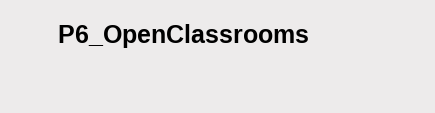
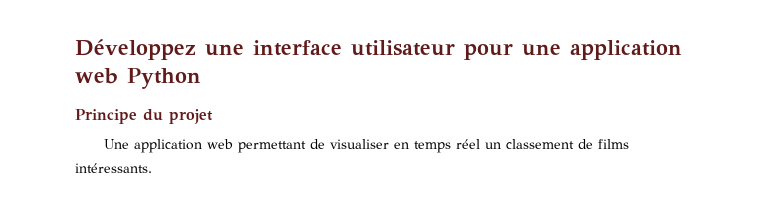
- P6_OpenClassrooms
+ Développez une interface utilisateur pour une application web Python
+ Principe du projet
+ Une application web permettant de visualiser en temps réel un classement de films intéressants.

